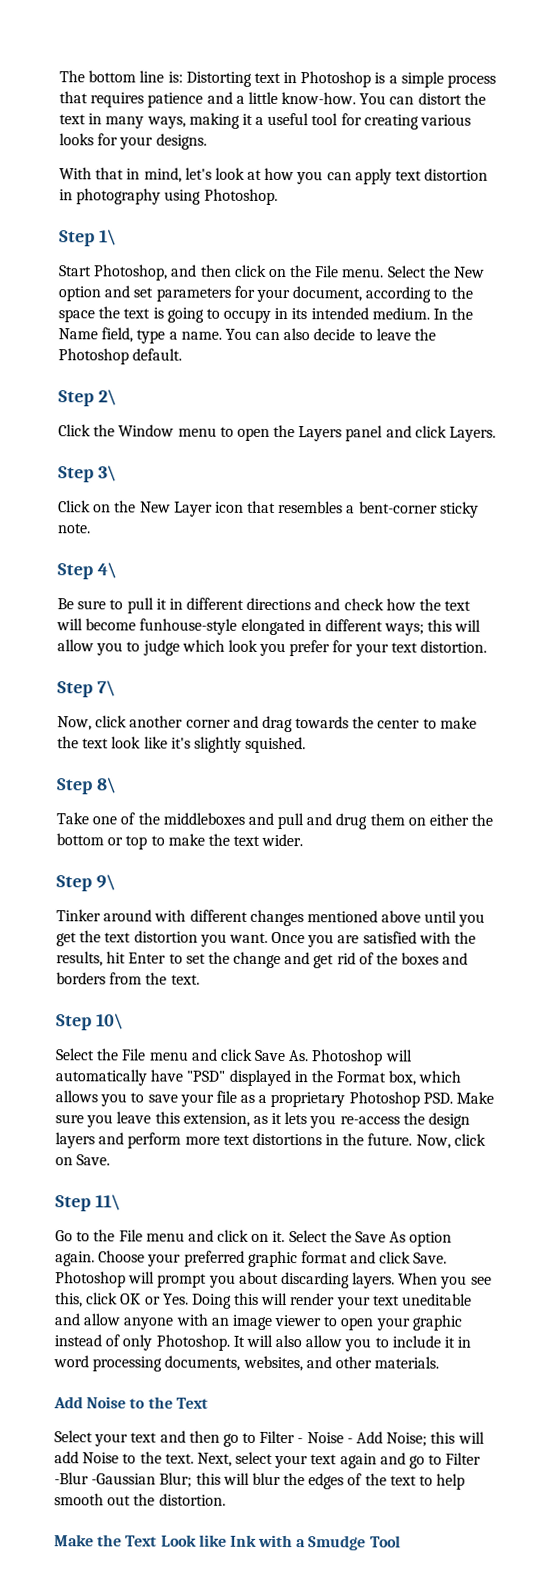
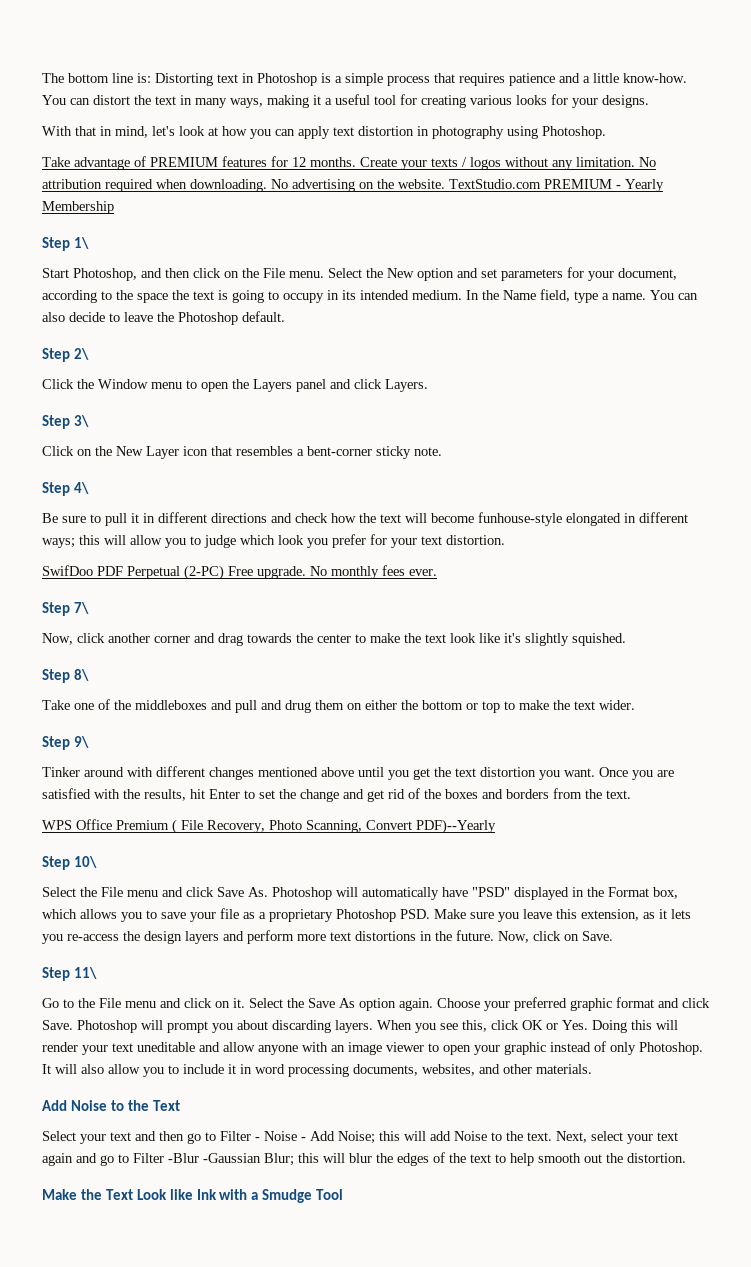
+ Take advantage of PREMIUM features for 12 months. Create your texts / logos without any limitation. No attribution required when downloading. No advertising on the website. TextStudio.com PREMIUM - Yearly Membership
+ SwifDoo PDF Perpetual (2-PC) Free upgrade. No monthly fees ever.
+ WPS Office Premium ( File Recovery, Photo Scanning, Convert PDF)--Yearly

